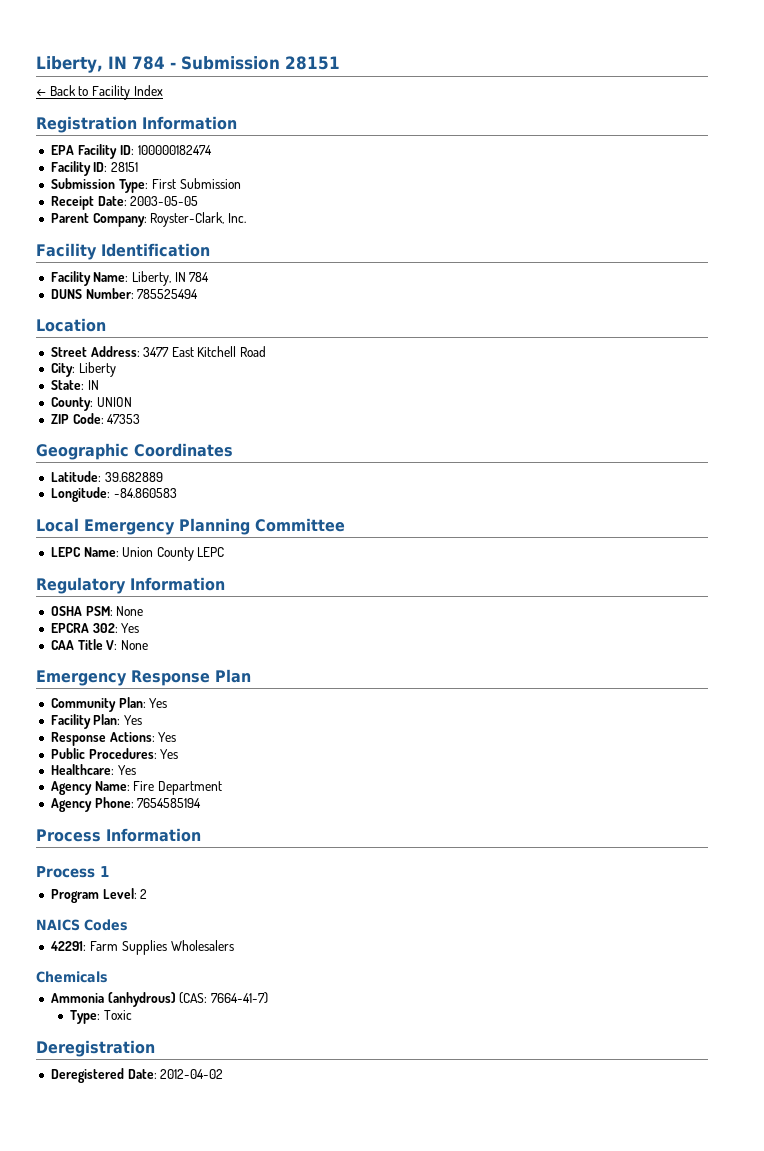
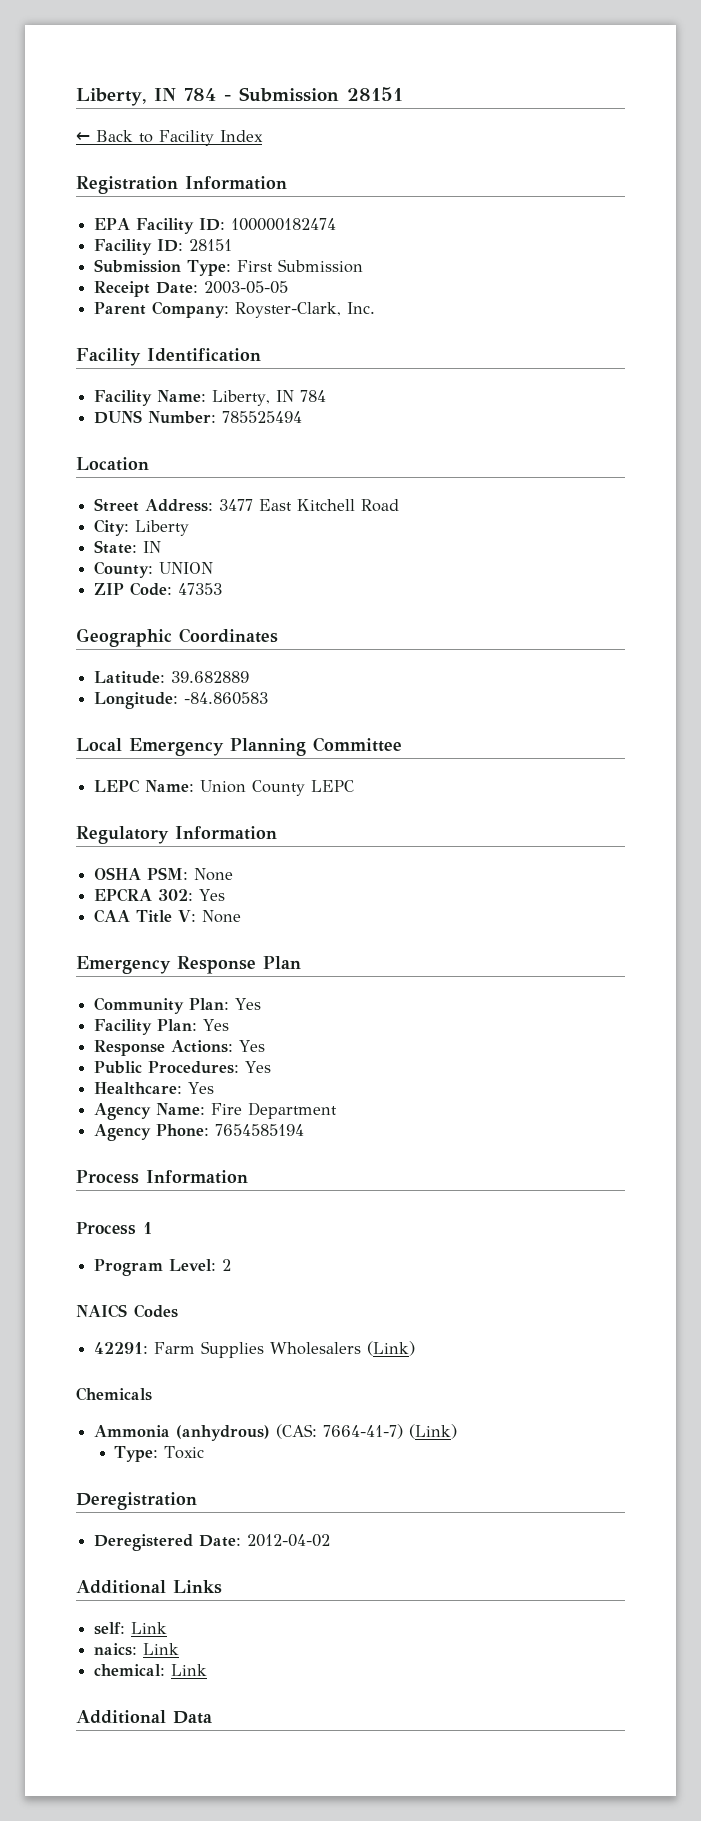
- 42291: Farm Supplies Wholesalers
+ 42291: Farm Supplies Wholesalers (Link)
- Ammonia (anhydrous) (CAS: 7664-41-7)
+ Ammonia (anhydrous) (CAS: 7664-41-7) (Link)
+ Additional Links
+ self: Link
+ naics: Link
+ chemical: Link
+ Additional Data

